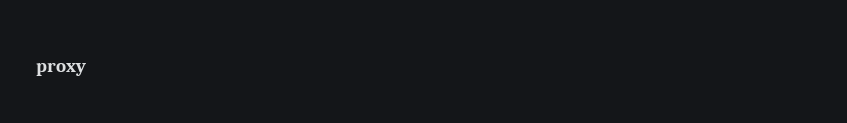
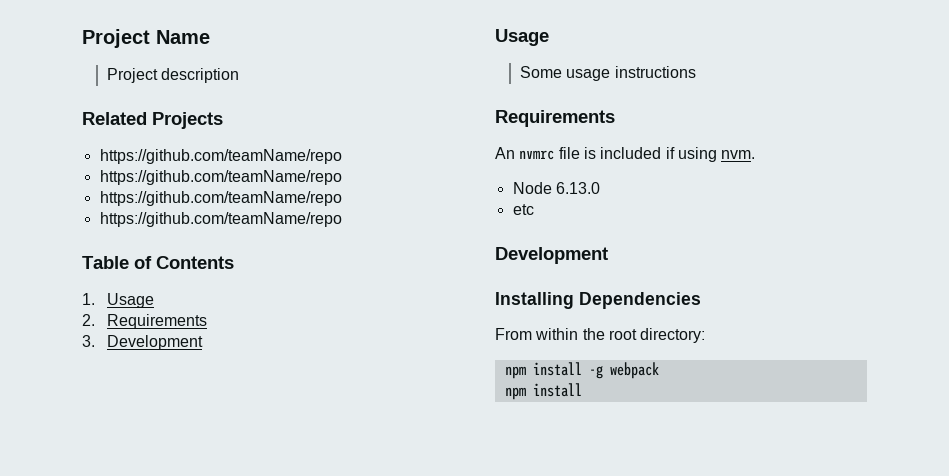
- proxy
+ Project Name
+ Project description
+ Related Projects
+ https://github.com/teamName/repo
+ https://github.com/teamName/repo
+ https://github.com/teamName/repo
+ https://github.com/teamName/repo
+ Table of Contents
+ 1. Usage
+ 2. Requirements
+ 3. Development
+ Usage
+ Some usage instructions
+ Requirements
+ An nvmrc file is included if using nvm.
+ Node 6.13.0
+ etc
+ Development
+ Installing Dependencies
+ From within the root directory:
+ npm install -g webpack
+ npm install

